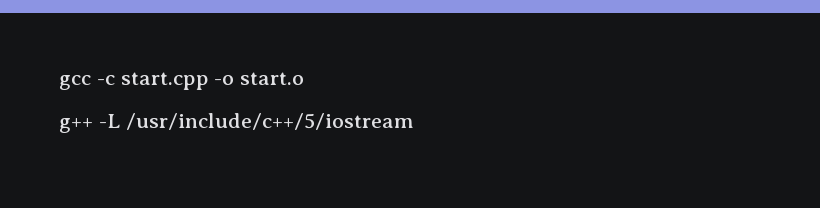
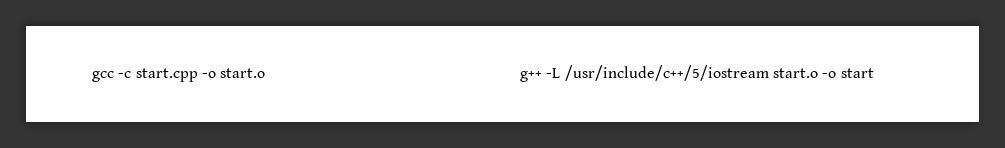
- g++ -L /usr/include/c++/5/iostream
+ g++ -L /usr/include/c++/5/iostream start.o -o start

